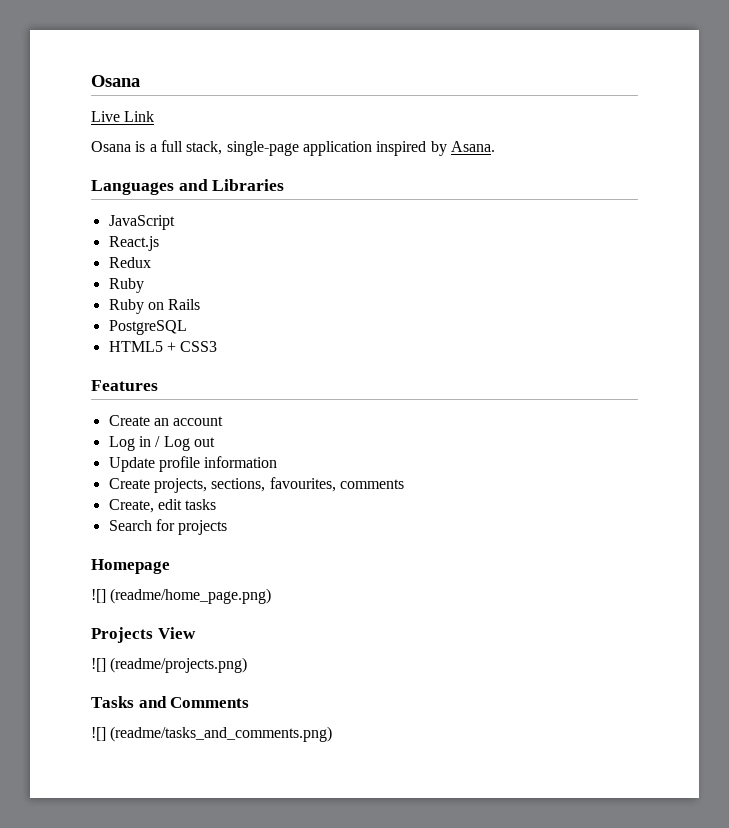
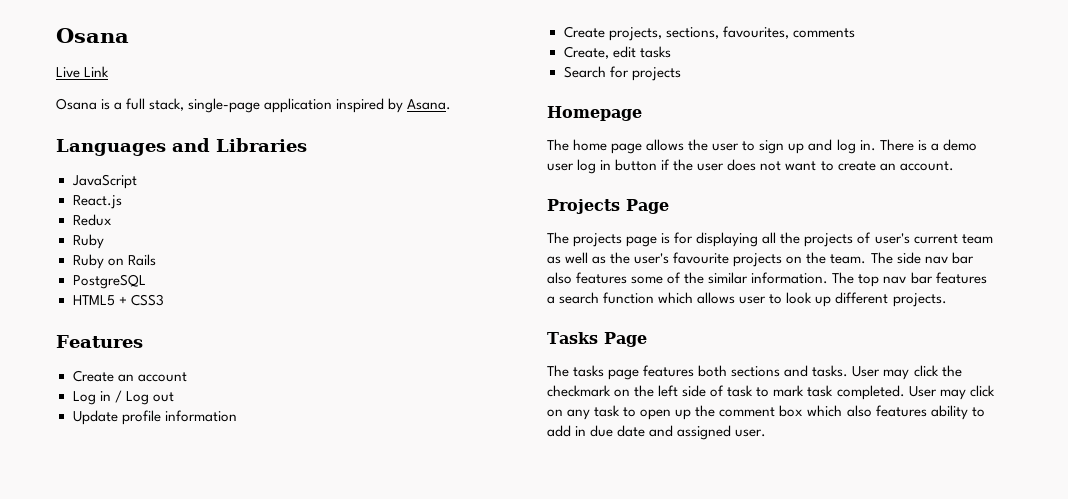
- ![] (readme/home_page.png)
- Projects View
- ![] (readme/projects.png)
- Tasks and Comments
- ![] (readme/tasks_and_comments.png)
+ The home page allows the user to sign up and log in. There is a demo user log in button if the user does not want to create an account.
+ Projects Page
+ The projects page is for displaying all the projects of user's current team as well as the user's favourite projects on the team. The side nav bar also features some of the similar information. The top nav bar features a search function which allows user to look up different projects.
+ Tasks Page
+ The tasks page features both sections and tasks. User may click the checkmark on the left side of task to mark task completed. User may click on any task to open up the comment box which also features ability to add in due date and assigned user.

